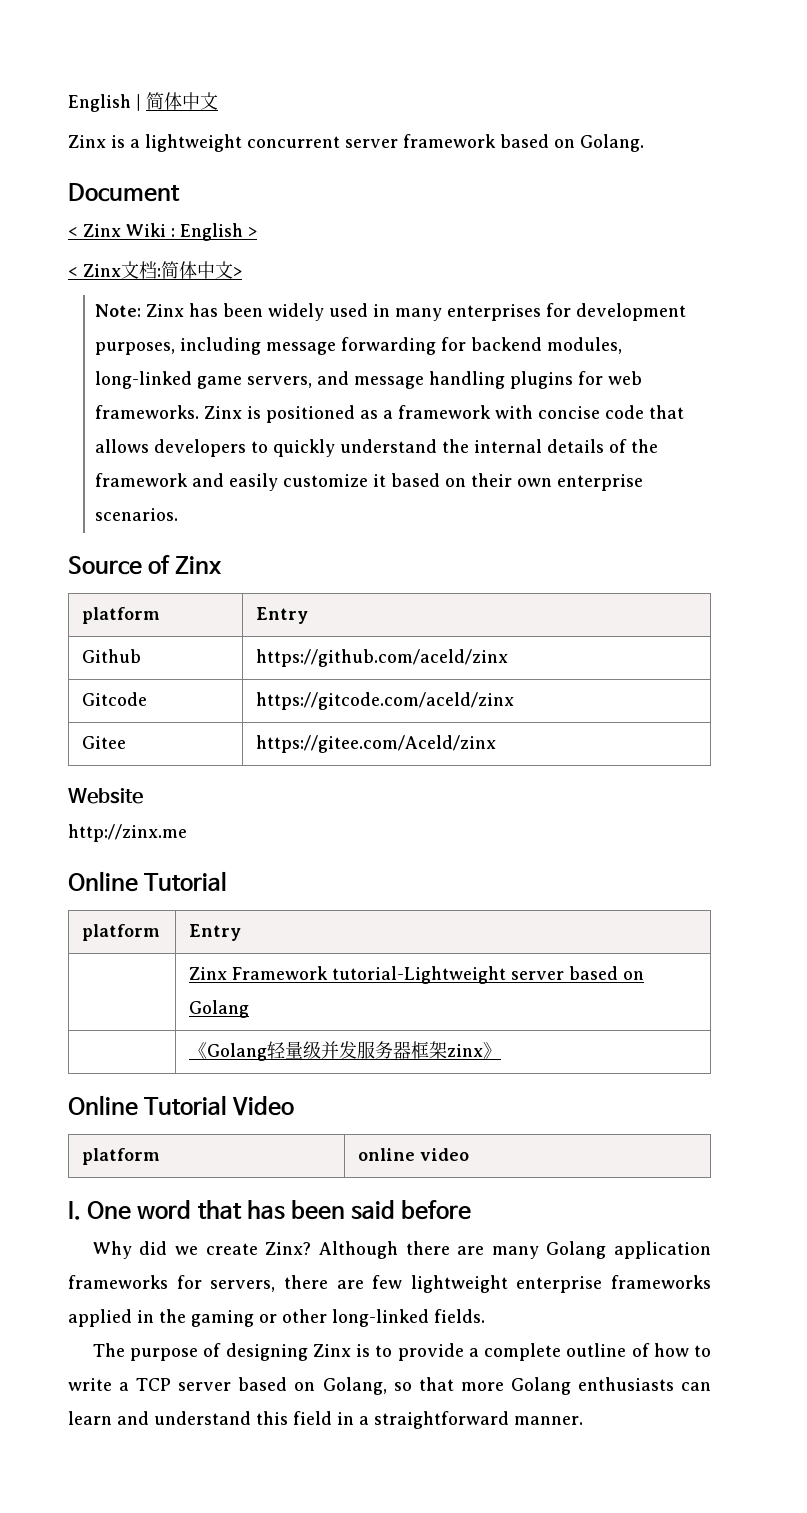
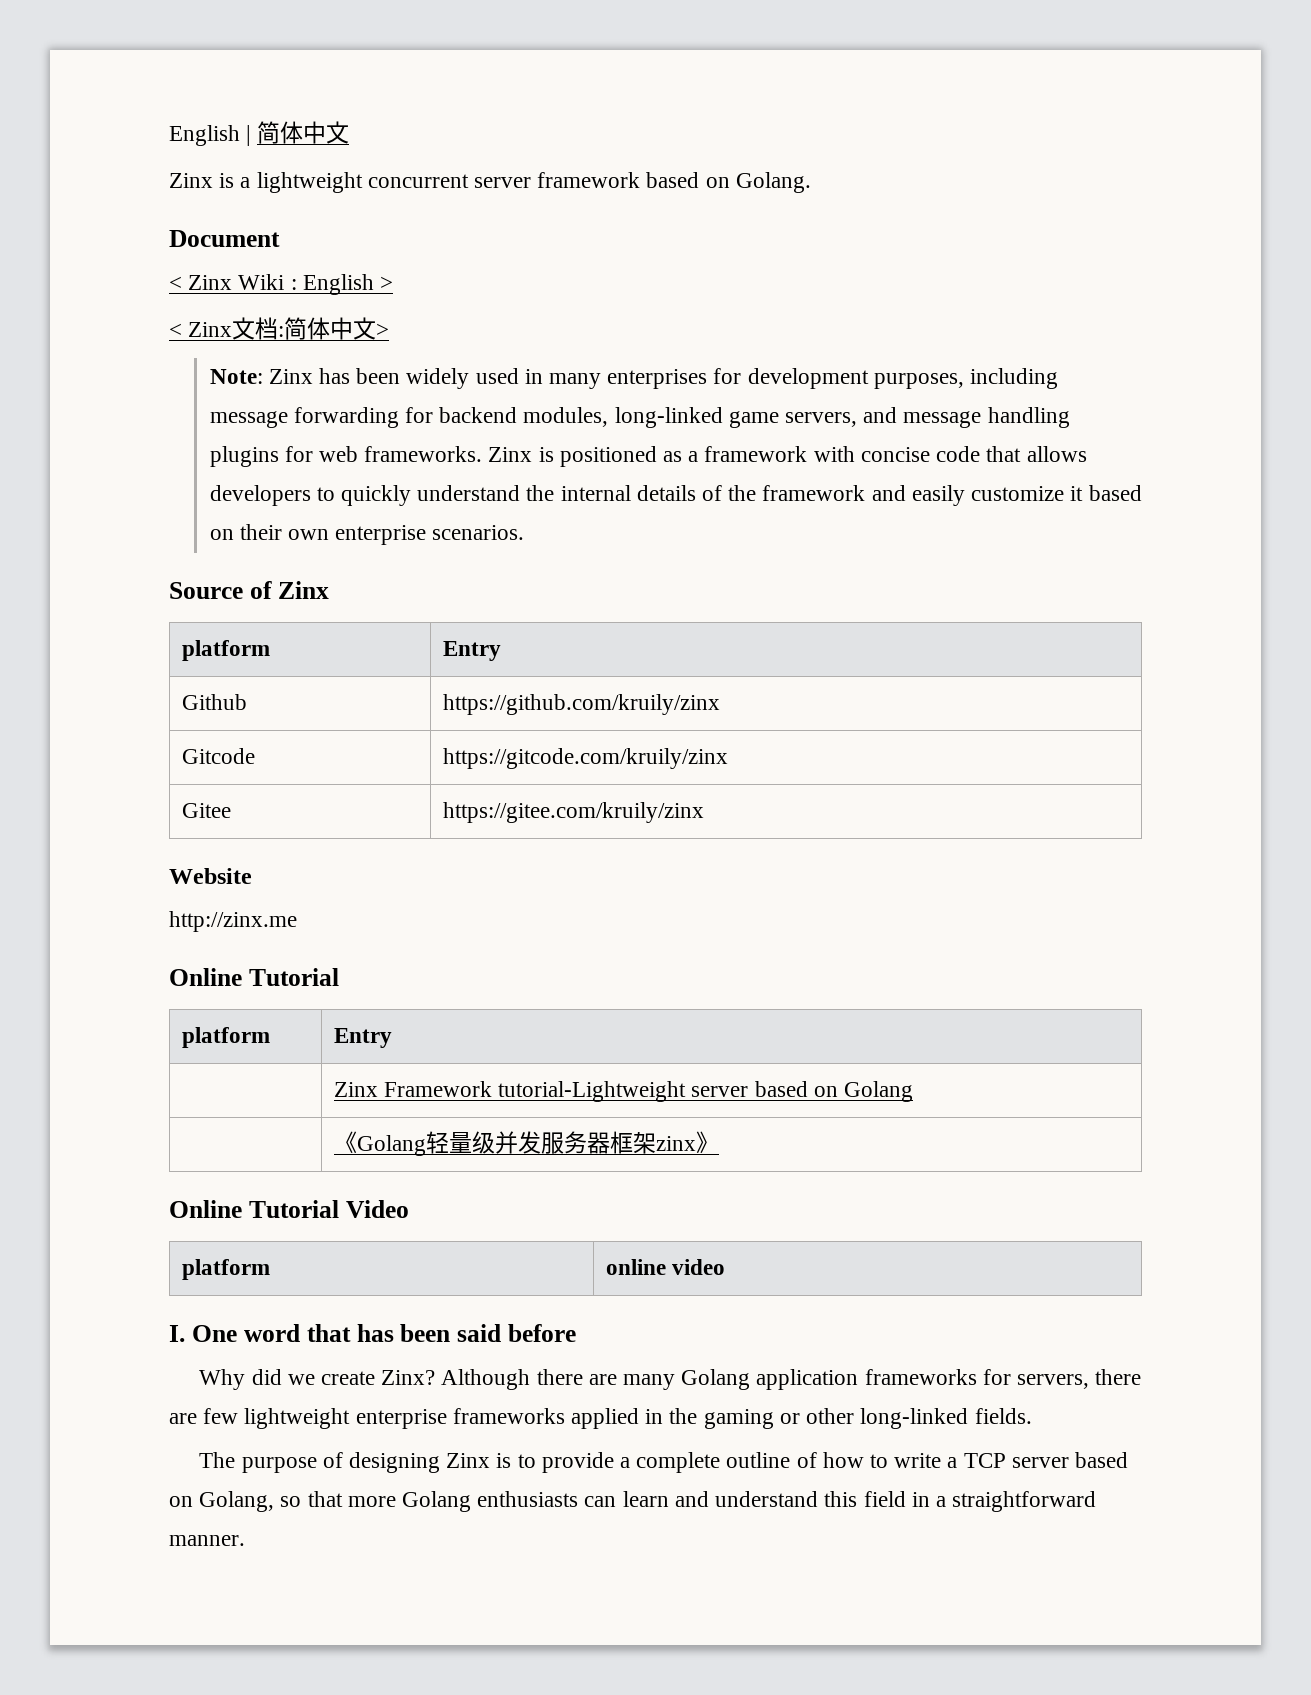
- Github | https://github.com/aceld/zinx
+ Github | https://github.com/kruily/zinx
- Gitcode | https://gitcode.com/aceld/zinx
+ Gitcode | https://gitcode.com/kruily/zinx
- Gitee | https://gitee.com/Aceld/zinx
+ Gitee | https://gitee.com/kruily/zinx

